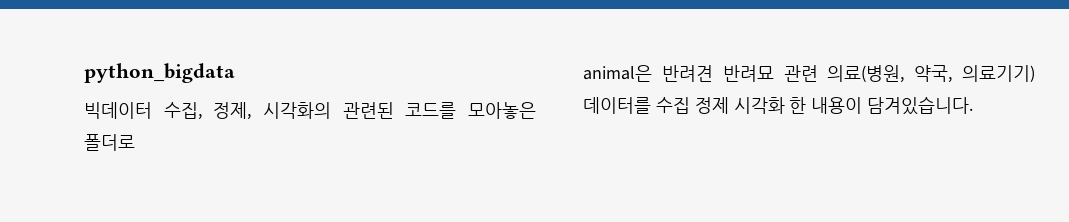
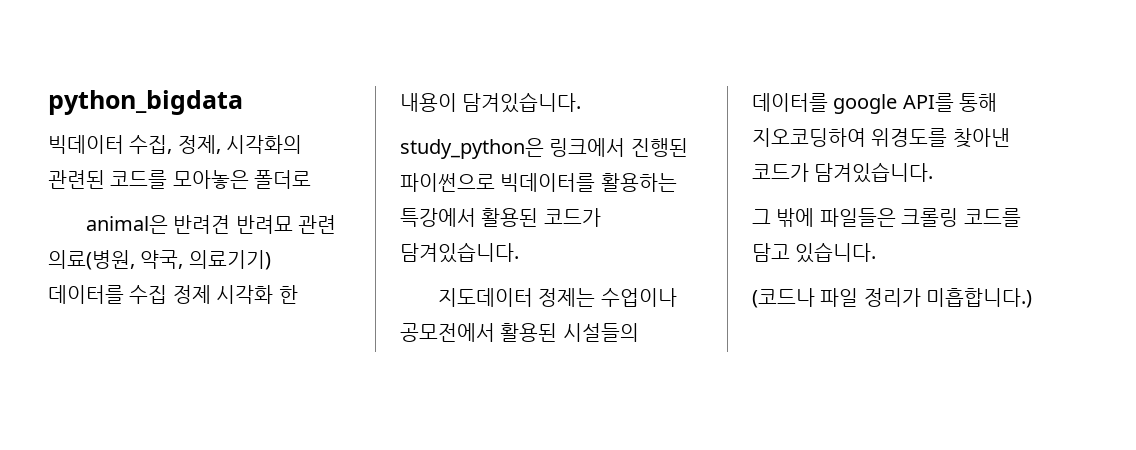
+ study_python은 링크에서 진행된 파이썬으로 빅데이터를 활용하는 특강에서 활용된 코드가 담겨있습니다.
+ 지도데이터 정제는 수업이나 공모전에서 활용된 시설들의 데이터를 google API를 통해 지오코딩하여 위경도를 찾아낸 코드가 담겨있습니다.
+ 그 밖에 파일들은 크롤링 코드를 담고 있습니다.
+ (코드나 파일 정리가 미흡합니다.)

